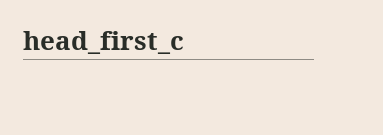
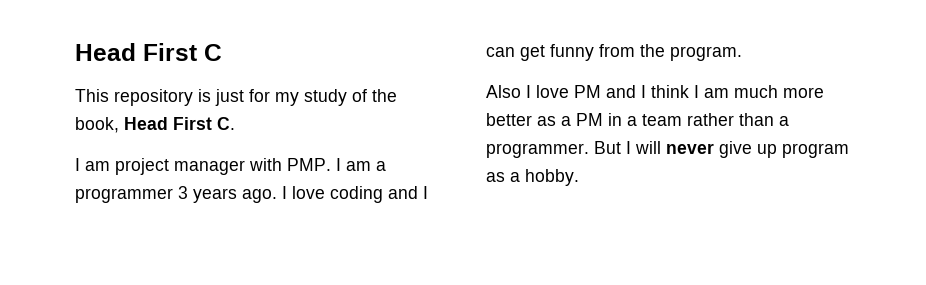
- head_first_c
+ Head First C
+ This repository is just for my study of the book, Head First C.
+ I am project manager with PMP. I am a programmer 3 years ago. I love coding and I can get funny from the program.
+ Also I love PM and I think I am much more better as a PM in a team rather than a programmer. But I will never give up program as a hobby.

